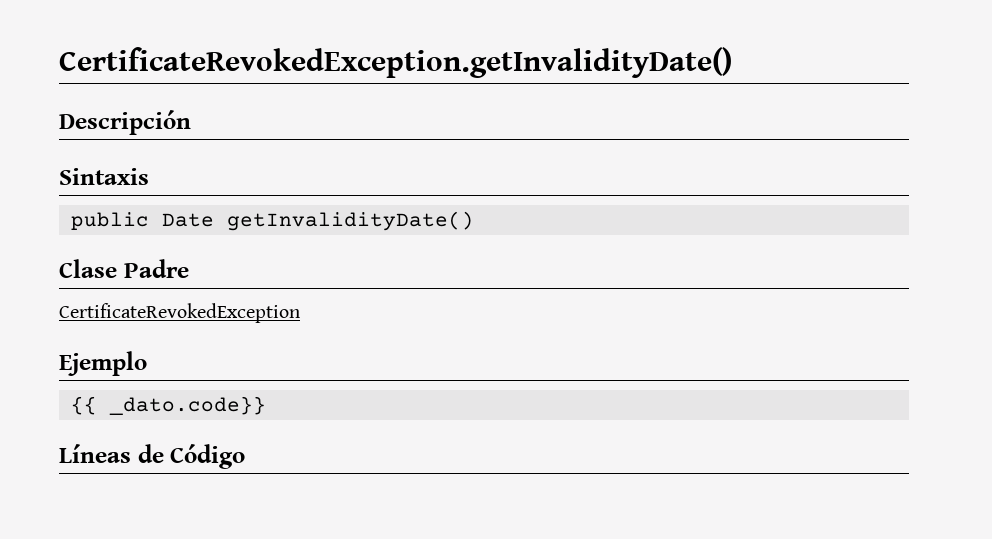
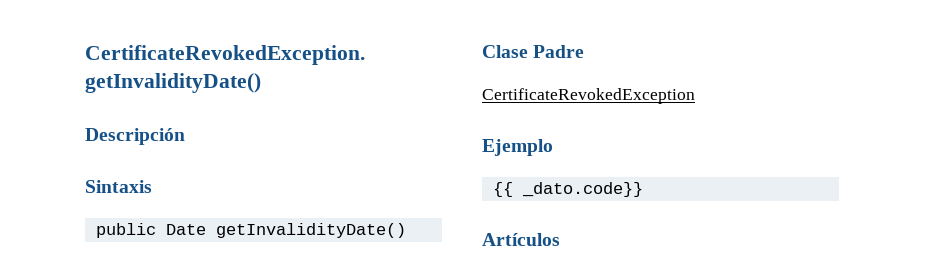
- Líneas de Código
+ Artículos

